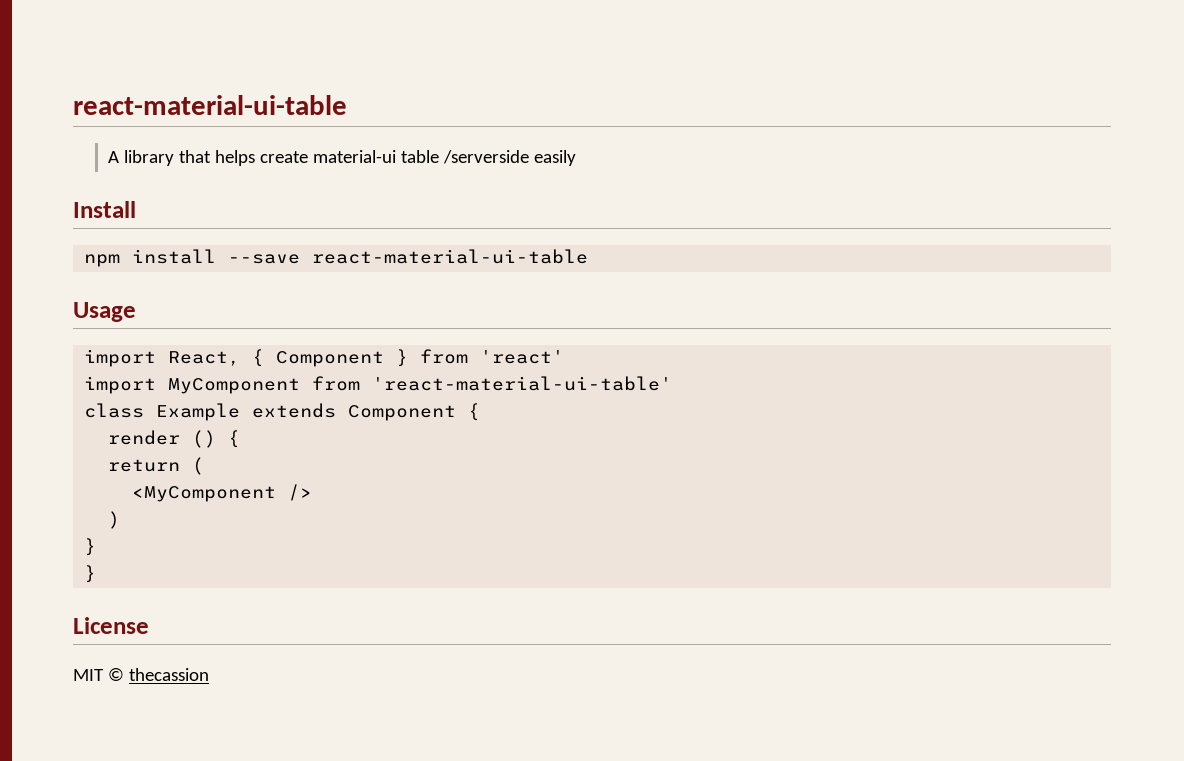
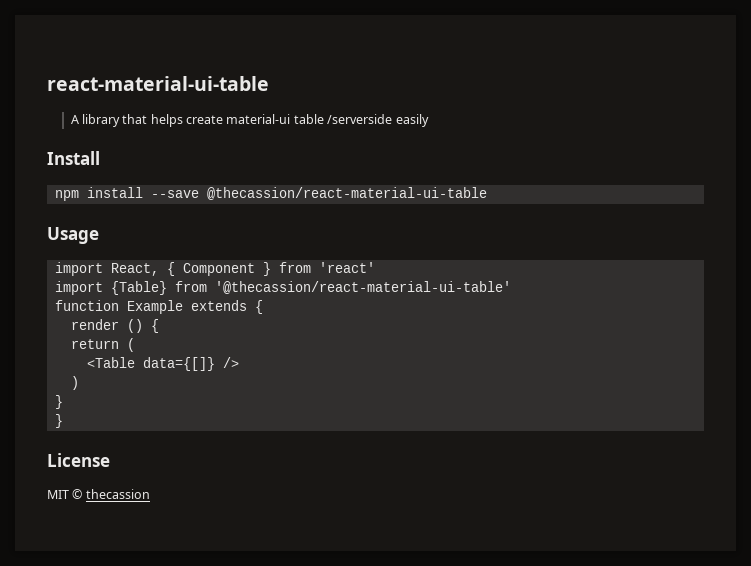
- npm install --save react-material-ui-table
+ npm install --save @thecassion/react-material-ui-table
- import MyComponent from 'react-material-ui-table'
- class Example extends Component {
+ import {Table} from '@thecassion/react-material-ui-table'
+ function Example extends {
- <MyComponent />
+ <Table data={[]} />

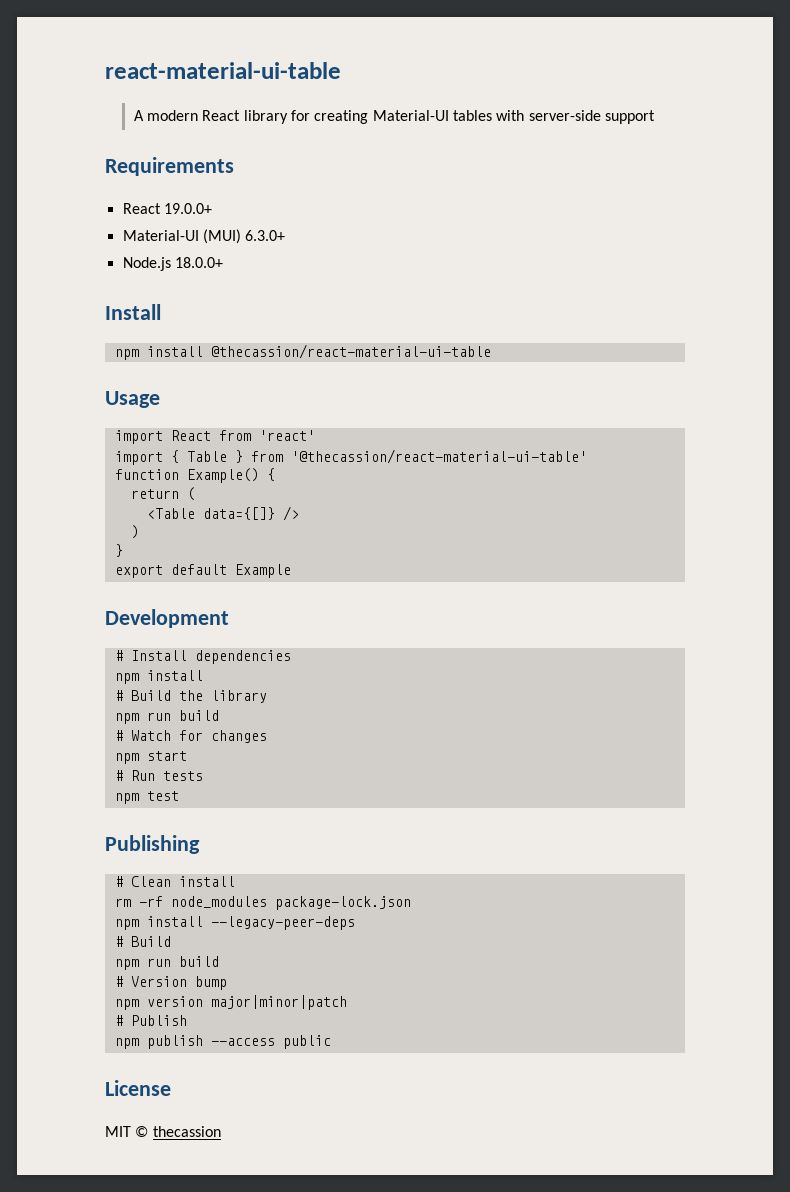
- A library that helps create material-ui table /serverside easily
+ A modern React library for creating Material-UI tables with server-side support
+ Requirements
+ React 19.0.0+
+ Material-UI (MUI) 6.3.0+
+ Node.js 18.0.0+
- npm install --save @thecassion/react-material-ui-table
+ npm install @thecassion/react-material-ui-table
- import React, { Component } from 'react'
+ import React from 'react'
- import {Table} from '@thecassion/react-material-ui-table'
+ import { Table } from '@thecassion/react-material-ui-table'
- function Example extends {
- render () {
+ function Example() {
  )
  }
- }
+ export default Example
+ Development
+ # Install dependencies
+ npm install
+ # Build the library
+ npm run build
+ # Watch for changes
+ npm start
+ # Run tests
+ npm test
+ Publishing
+ # Clean install
+ rm -rf node_modules package-lock.json
+ npm install --legacy-peer-deps
+ # Build
+ npm run build
+ # Version bump
+ npm version major|minor|patch
+ # Publish
+ npm publish --access public

